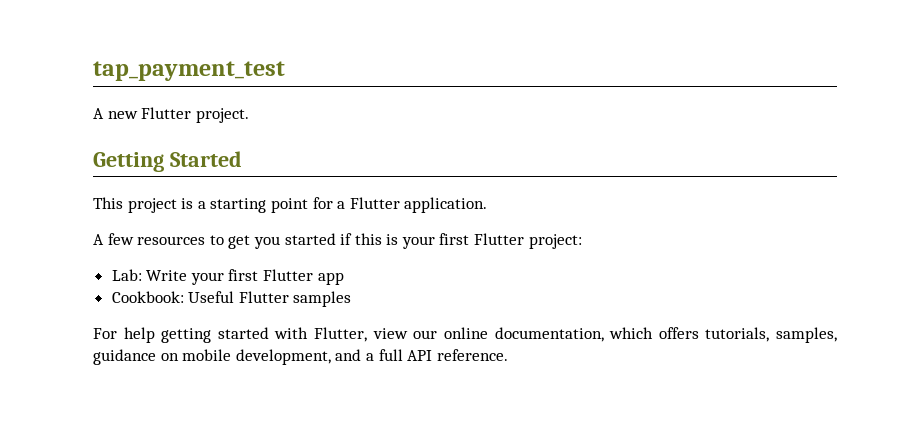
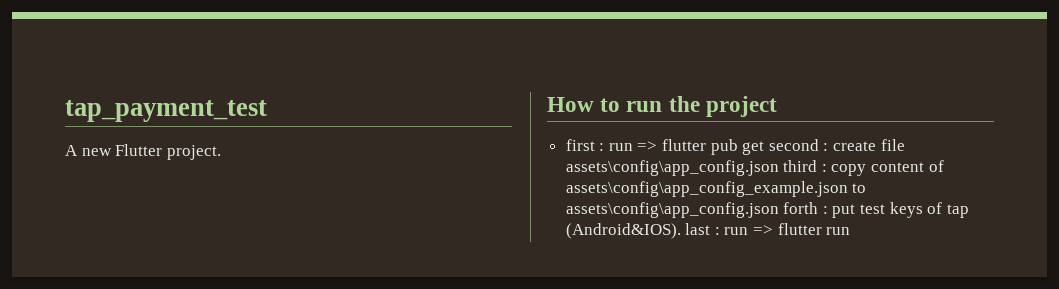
- Getting Started
- This project is a starting point for a Flutter application.
- A few resources to get you started if this is your first Flutter project:
- Lab: Write your first Flutter app
- Cookbook: Useful Flutter samples
- For help getting started with Flutter, view our online documentation, which offers tutorials, samples, guidance on mobile development, and a full API reference.
+ How to run the project
+ first : run => flutter pub get second : create file assets\config\app_config.json third : copy content of assets\config\app_config_example.json to assets\config\app_config.json forth : put test keys of tap (Android&IOS). last : run => flutter run

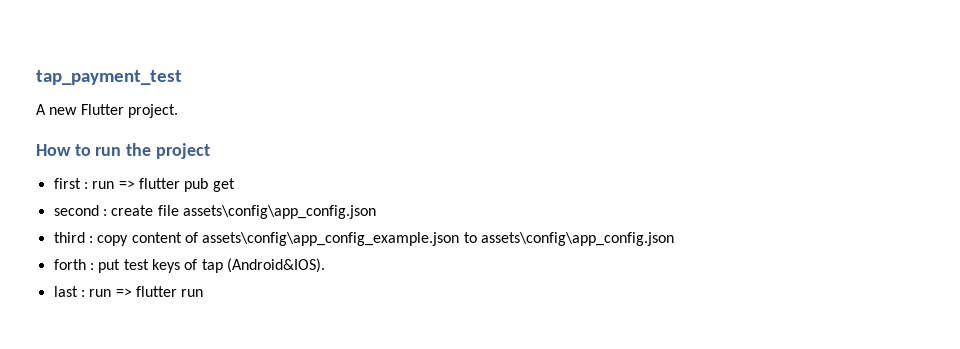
- first : run => flutter pub get second : create file assets\config\app_config.json third : copy content of assets\config\app_config_example.json to assets\config\app_config.json forth : put test keys of tap (Android&IOS). last : run => flutter run
+ first : run => flutter pub get
+ second : create file assets\config\app_config.json
+ third : copy content of assets\config\app_config_example.json to assets\config\app_config.json
+ forth : put test keys of tap (Android&IOS).
+ last : run => flutter run

